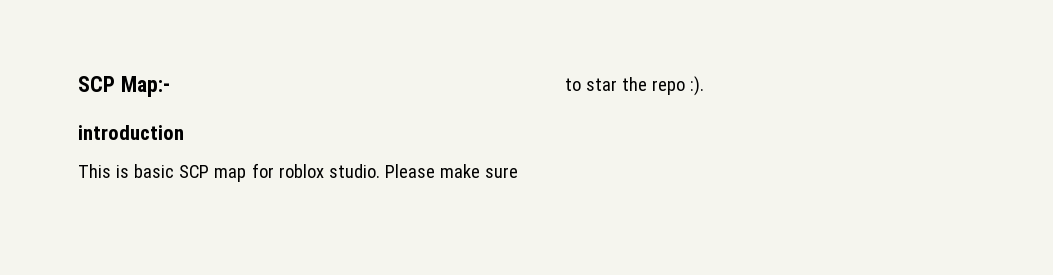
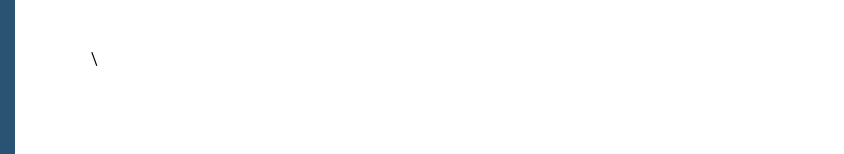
- SCP Map:-
- introduction
- This is basic SCP map for roblox studio. Please make sure to star the repo :).
+ \

